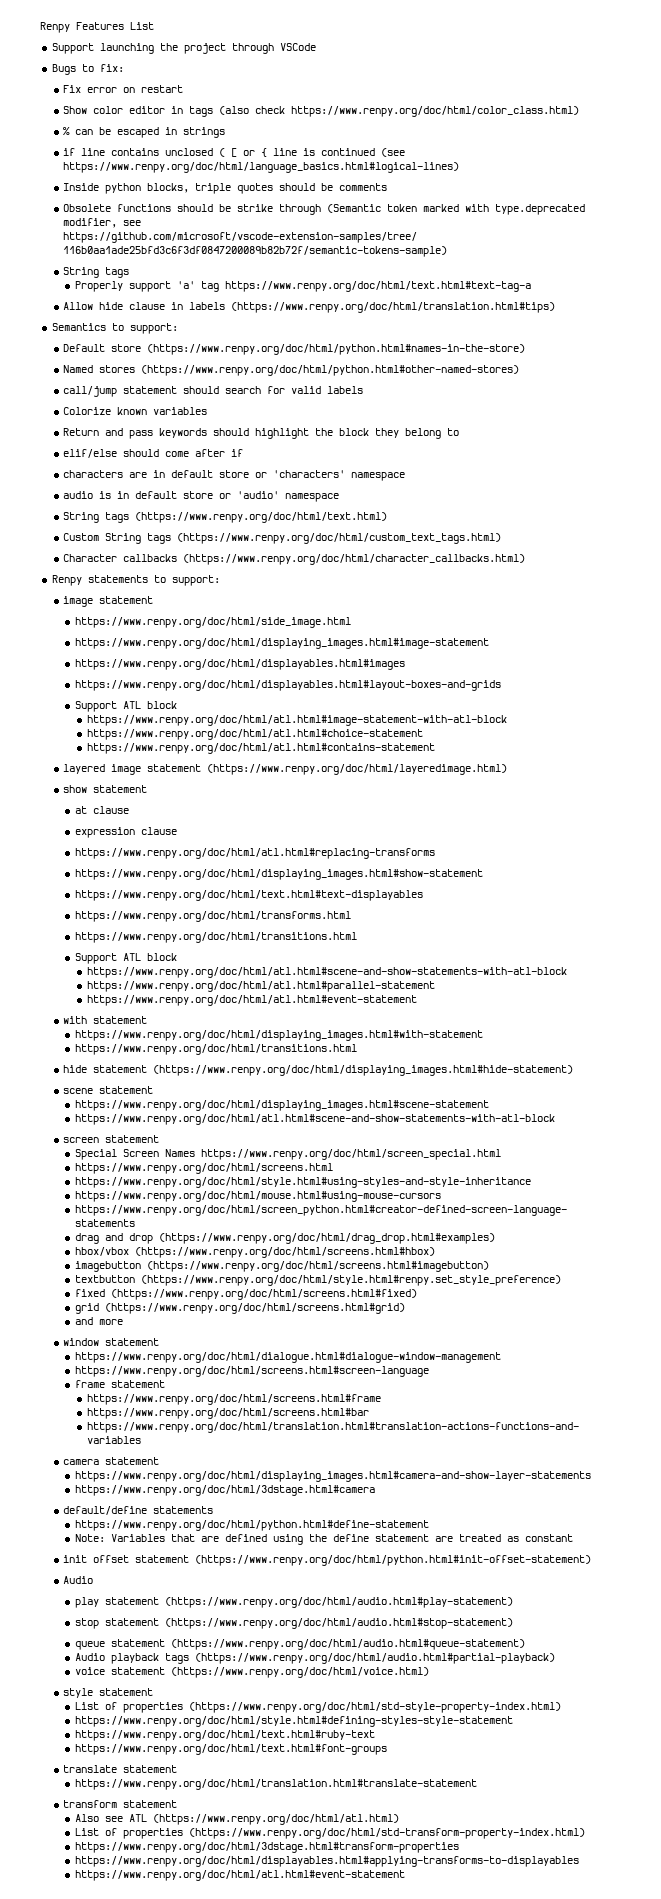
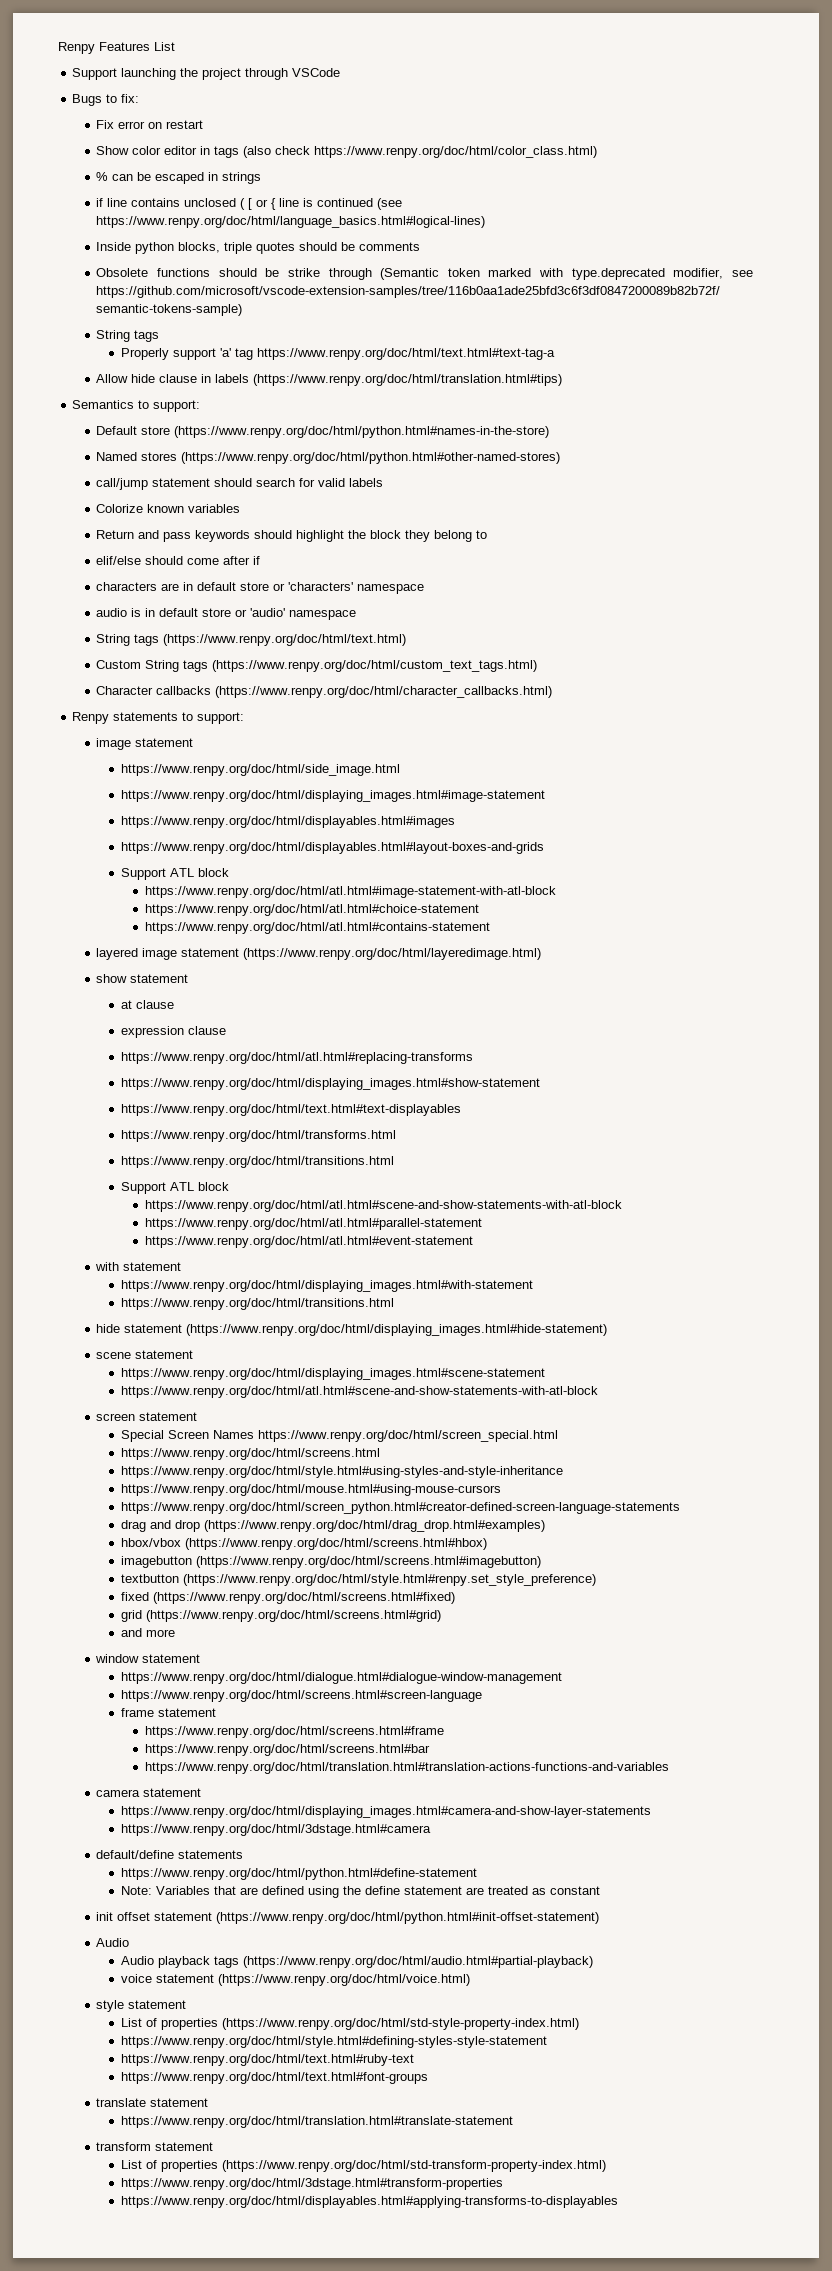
- play statement (https://www.renpy.org/doc/html/audio.html#play-statement)
- stop statement (https://www.renpy.org/doc/html/audio.html#stop-statement)
- queue statement (https://www.renpy.org/doc/html/audio.html#queue-statement)
- Also see ATL (https://www.renpy.org/doc/html/atl.html)
  https://www.renpy.org/doc/html/displayables.html#applying-transforms-to-displayables
- https://www.renpy.org/doc/html/atl.html#event-statement

